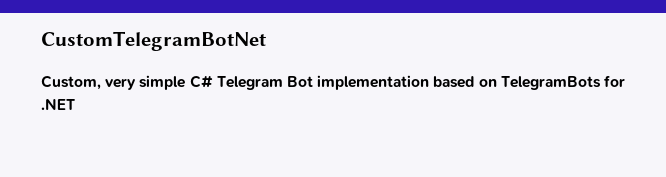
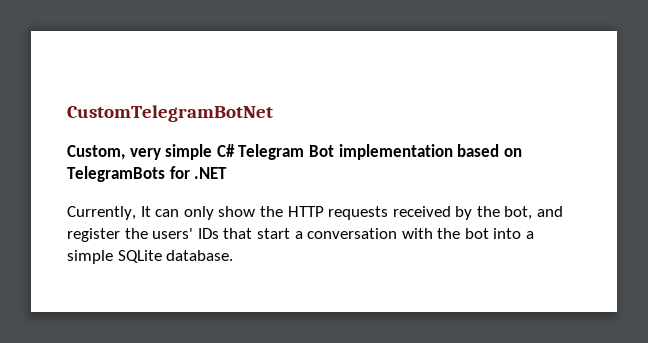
+ Currently, It can only show the HTTP requests received by the bot, and register the users' IDs that start a conversation with the bot into a simple SQLite database.

